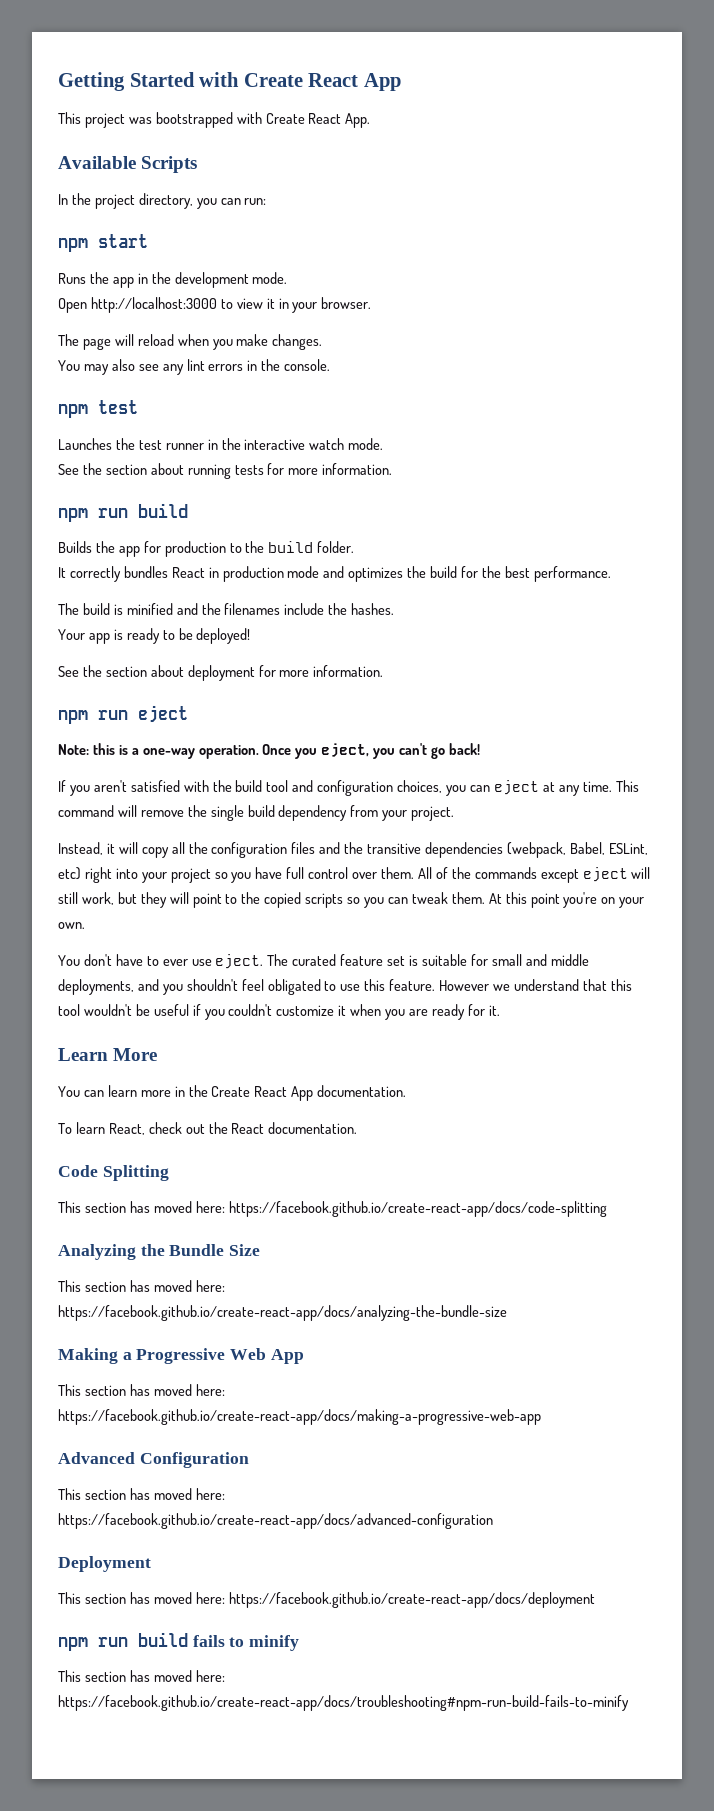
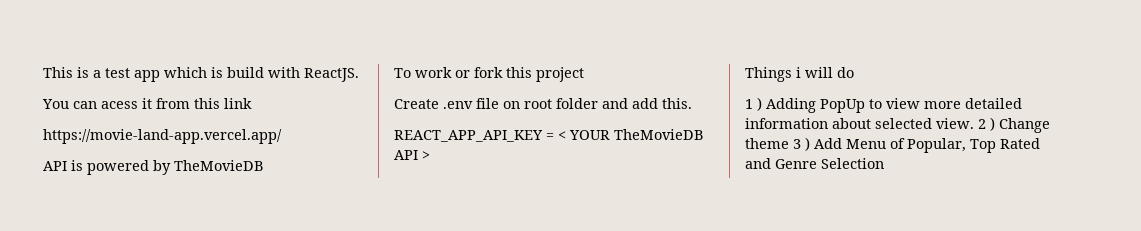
- Getting Started with Create React App
- This project was bootstrapped with Create React App.
- Available Scripts
- In the project directory, you can run:
- npm start
- Runs the app in the development mode.
- Open http://localhost:3000 to view it in your browser.
- The page will reload when you make changes.
- You may also see any lint errors in the console.
- npm test
- Launches the test runner in the interactive watch mode.
- See the section about running tests for more information.
- npm run build
- Builds the app for production to the build folder.
- It correctly bundles React in production mode and optimizes the build for the best performance.
- The build is minified and the filenames include the hashes.
- Your app is ready to be deployed!
- See the section about deployment for more information.
- npm run eject
- Note: this is a one-way operation. Once you eject, you can't go back!
- If you aren't satisfied with the build tool and configuration choices, you can eject at any time. This command will remove the single build dependency from your project.
- Instead, it will copy all the configuration files and the transitive dependencies (webpack, Babel, ESLint, etc) right into your project so you have full control over them. All of the commands except eject will still work, but they will point to the copied scripts so you can tweak them. At this point you're on your own.
- You don't have to ever use eject. The curated feature set is suitable for small and middle deployments, and you shouldn't feel obligated to use this feature. However we understand that this tool wouldn't be useful if you couldn't customize it when you are ready for it.
- Learn More
- You can learn more in the Create React App documentation.
- To learn React, check out the React documentation.
- Code Splitting
- This section has moved here: https://facebook.github.io/create-react-app/docs/code-splitting
- Analyzing the Bundle Size
- This section has moved here: https://facebook.github.io/create-react-app/docs/analyzing-the-bundle-size
- Making a Progressive Web App
- This section has moved here: https://facebook.github.io/create-react-app/docs/making-a-progressive-web-app
- Advanced Configuration
- This section has moved here: https://facebook.github.io/create-react-app/docs/advanced-configuration
- Deployment
- This section has moved here: https://facebook.github.io/create-react-app/docs/deployment
- npm run build fails to minify
- This section has moved here: https://facebook.github.io/create-react-app/docs/troubleshooting#npm-run-build-fails-to-minify
+ This is a test app which is build with ReactJS.
+ You can acess it from this link
+ https://movie-land-app.vercel.app/
+ API is powered by TheMovieDB
+ To work or fork this project
+ Create .env file on root folder and add this.
+ REACT_APP_API_KEY = < YOUR TheMovieDB API >
+ Things i will do
+ 1 ) Adding PopUp to view more detailed information about selected view. 2 ) Change theme 3 ) Add Menu of Popular, Top Rated and Genre Selection

